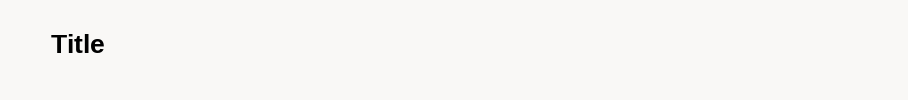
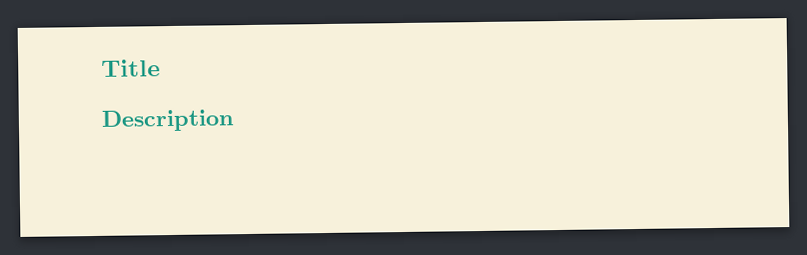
+ Description

